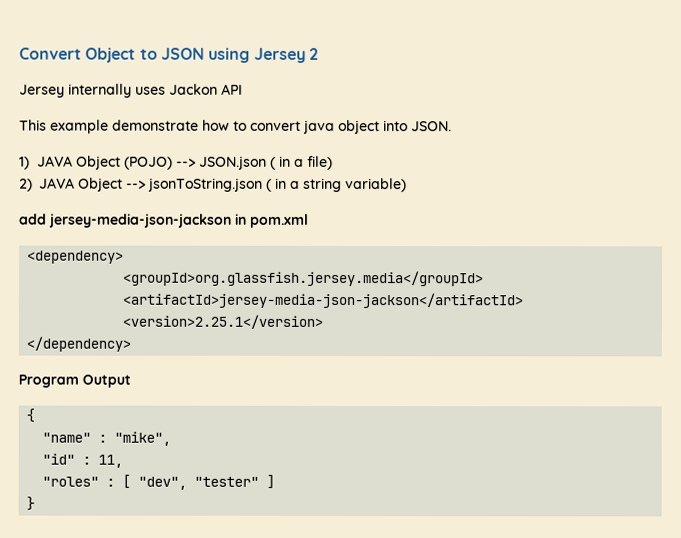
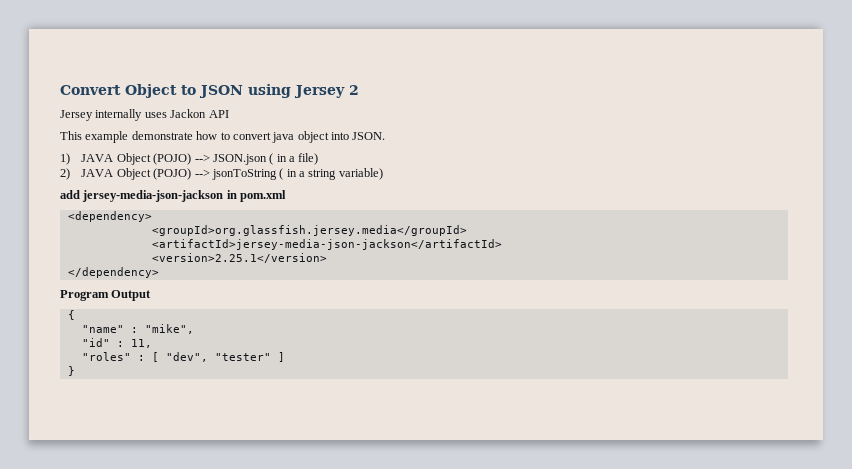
- 2) JAVA Object --> jsonToString.json ( in a string variable)
+ 2) JAVA Object (POJO) --> jsonToString ( in a string variable)

